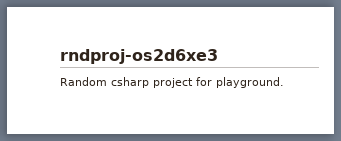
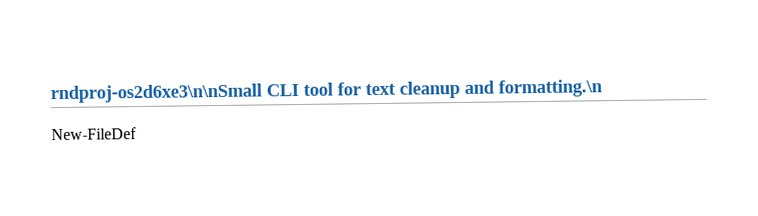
- rndproj-os2d6xe3
- Random csharp project for playground.
+ rndproj-os2d6xe3\n\nSmall CLI tool for text cleanup and formatting.\n
+ New-FileDef

